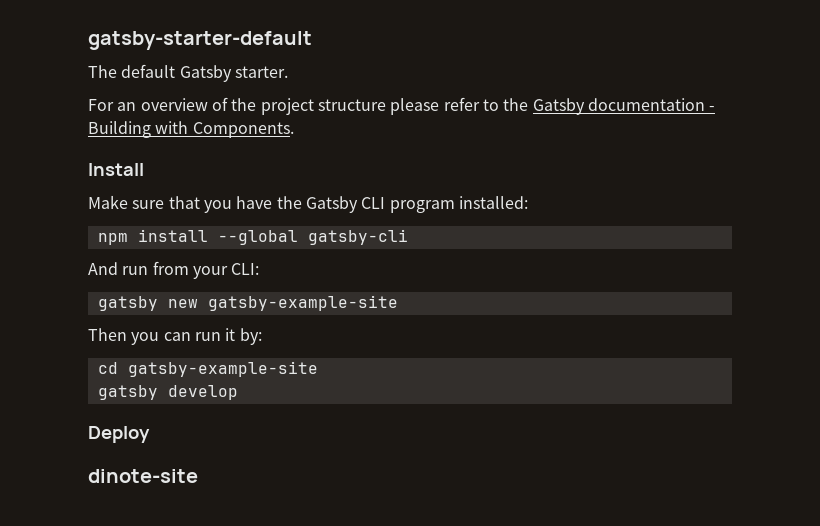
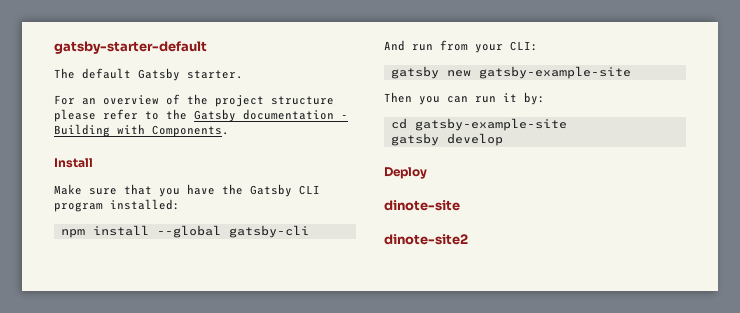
+ dinote-site2

